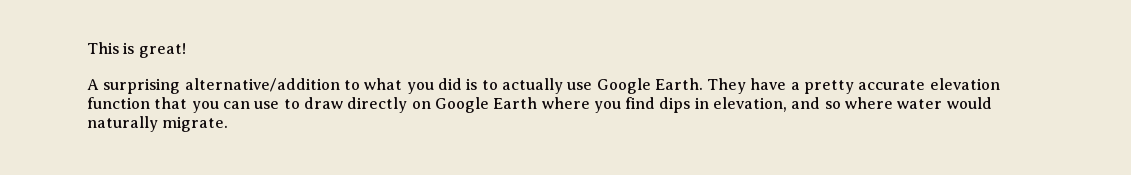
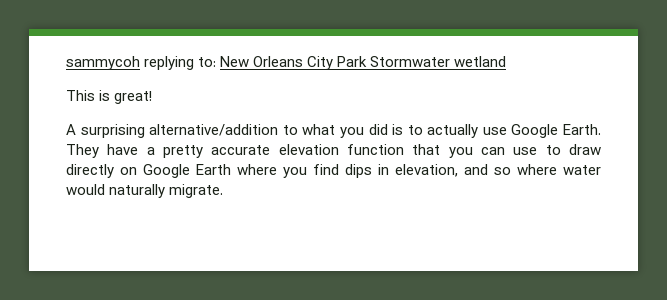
+ sammycoh replying to: New Orleans City Park Stormwater wetland

